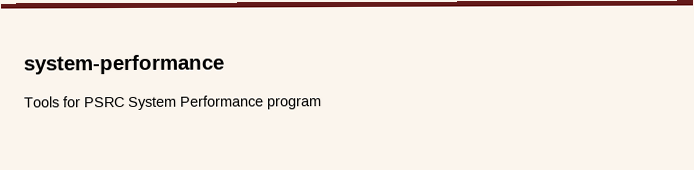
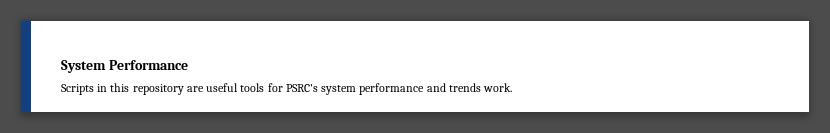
- system-performance
- Tools for PSRC System Performance program
+ System Performance
+ Scripts in this repository are useful tools for PSRC's system performance and trends work.

